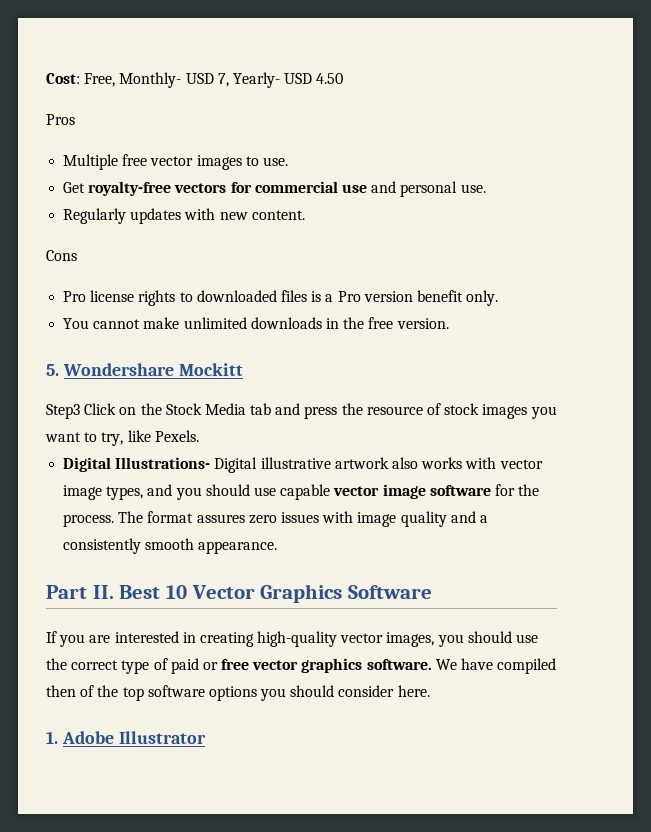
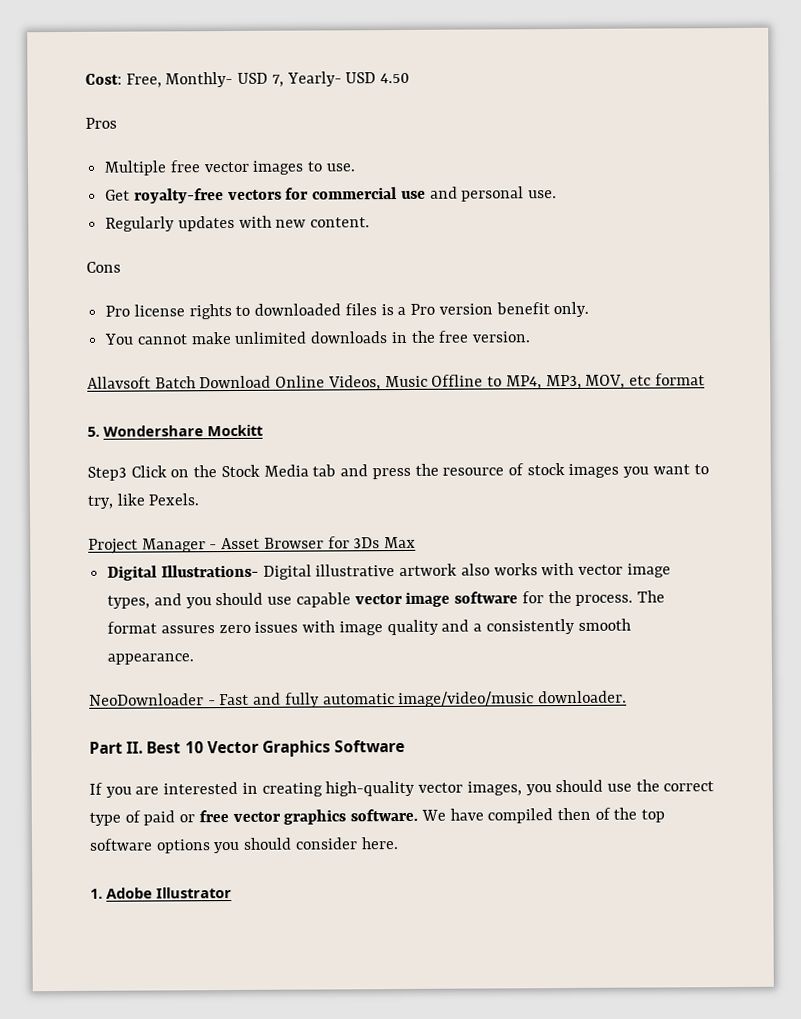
+ Allavsoft Batch Download Online Videos, Music Offline to MP4, MP3, MOV, etc format
+ Project Manager - Asset Browser for 3Ds Max
+ NeoDownloader - Fast and fully automatic image/video/music downloader.

